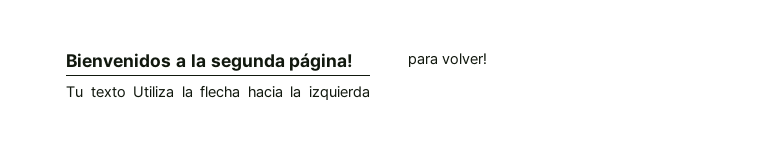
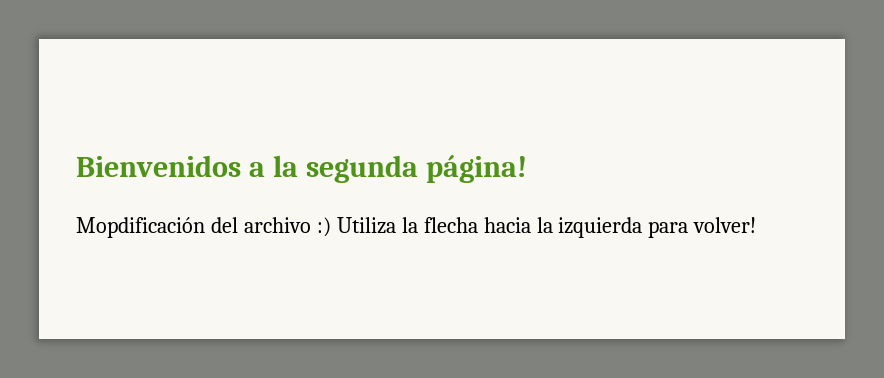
- Tu texto Utiliza la flecha hacia la izquierda para volver!
+ Mopdificación del archivo :) Utiliza la flecha hacia la izquierda para volver!

